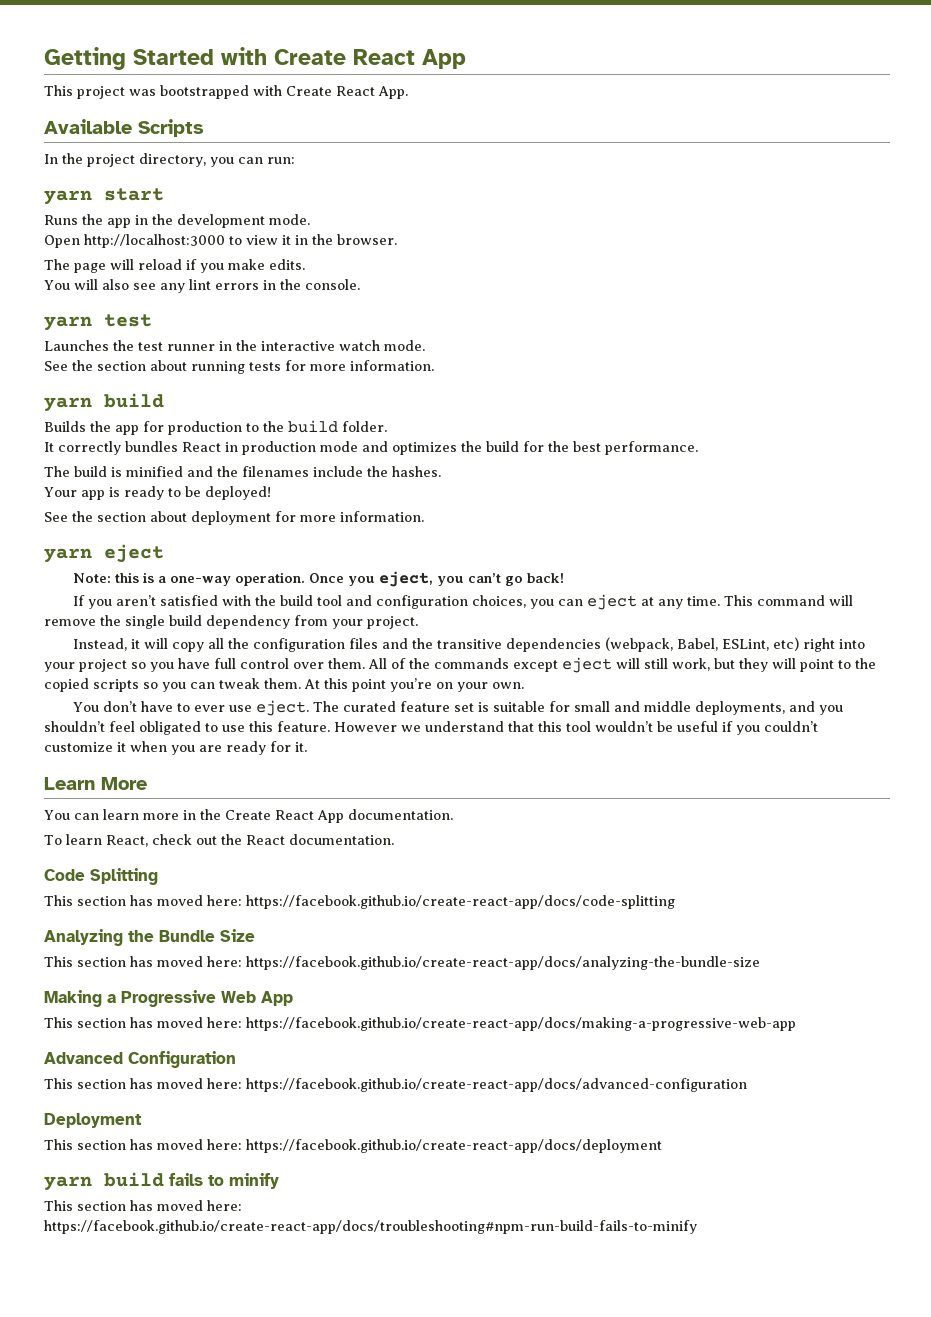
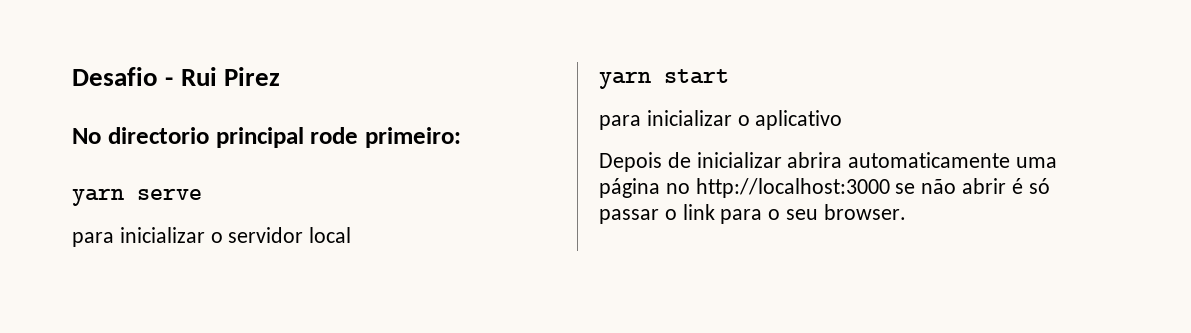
- Getting Started with Create React App
- This project was bootstrapped with Create React App.
- Available Scripts
- In the project directory, you can run:
+ Desafio - Rui Pirez
+ No directorio principal rode primeiro:
+ yarn serve
+ para inicializar o servidor local
  yarn start
- Runs the app in the development mode.
- Open http://localhost:3000 to view it in the browser.
- The page will reload if you make edits.
- You will also see any lint errors in the console.
- yarn test
- Launches the test runner in the interactive watch mode.
- See the section about running tests for more information.
- yarn build
- Builds the app for production to the build folder.
- It correctly bundles React in production mode and optimizes the build for the best performance.
- The build is minified and the filenames include the hashes.
- Your app is ready to be deployed!
- See the section about deployment for more information.
- yarn eject
- Note: this is a one-way operation. Once you eject, you can’t go back!
- If you aren’t satisfied with the build tool and configuration choices, you can eject at any time. This command will remove the single build dependency from your project.
- Instead, it will copy all the configuration files and the transitive dependencies (webpack, Babel, ESLint, etc) right into your project so you have full control over them. All of the commands except eject will still work, but they will point to the copied scripts so you can tweak them. At this point you’re on your own.
- You don’t have to ever use eject. The curated feature set is suitable for small and middle deployments, and you shouldn’t feel obligated to use this feature. However we understand that this tool wouldn’t be useful if you couldn’t customize it when you are ready for it.
- Learn More
- You can learn more in the Create React App documentation.
- To learn React, check out the React documentation.
- Code Splitting
- This section has moved here: https://facebook.github.io/create-react-app/docs/code-splitting
- Analyzing the Bundle Size
- This section has moved here: https://facebook.github.io/create-react-app/docs/analyzing-the-bundle-size
- Making a Progressive Web App
- This section has moved here: https://facebook.github.io/create-react-app/docs/making-a-progressive-web-app
- Advanced Configuration
- This section has moved here: https://facebook.github.io/create-react-app/docs/advanced-configuration
- Deployment
- This section has moved here: https://facebook.github.io/create-react-app/docs/deployment
- yarn build fails to minify
- This section has moved here: https://facebook.github.io/create-react-app/docs/troubleshooting#npm-run-build-fails-to-minify
+ para inicializar o aplicativo
+ Depois de inicializar abrira automaticamente uma página no http://localhost:3000 se não abrir é só passar o link para o seu browser.

